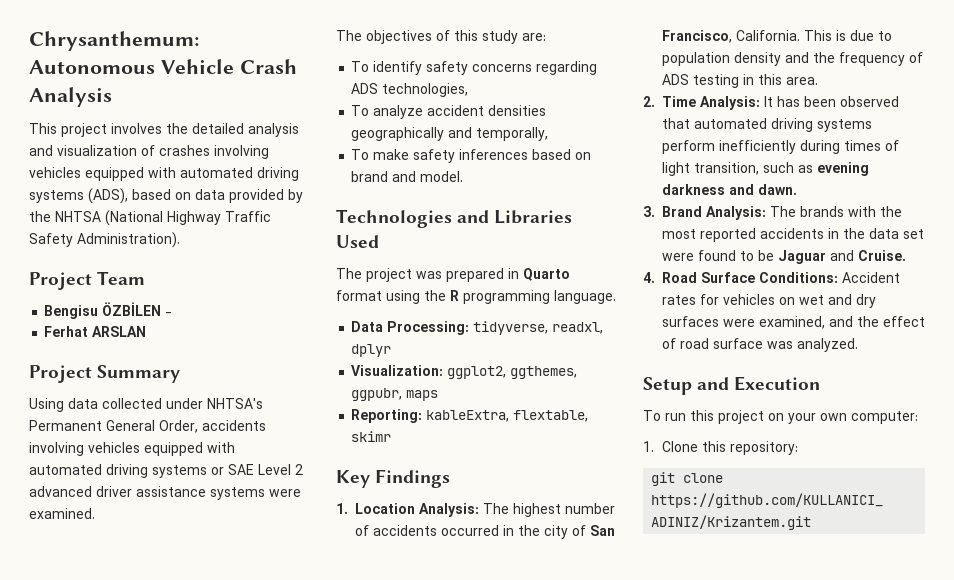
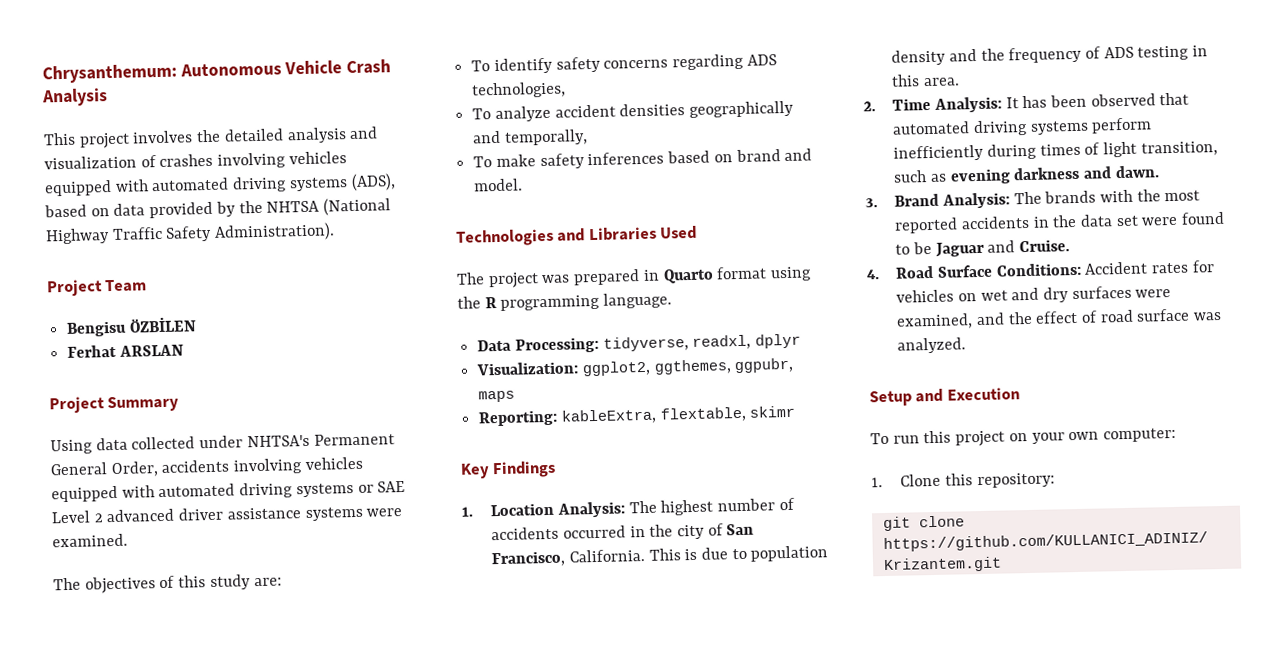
- Bengisu ÖZBİLEN -
+ Bengisu ÖZBİLEN

